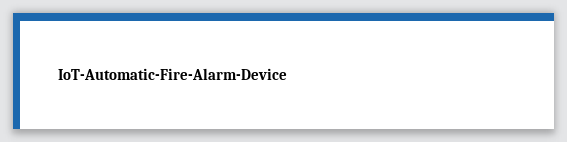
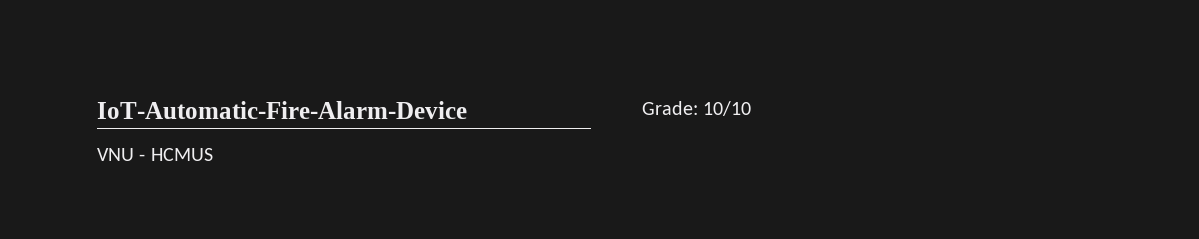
+ VNU - HCMUS
+ Grade: 10/10

